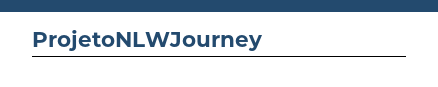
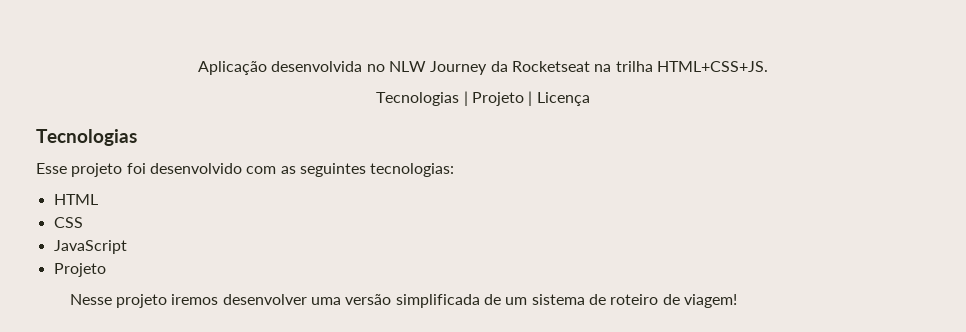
- ProjetoNLWJourney
+ Aplicação desenvolvida no NLW Journey da Rocketseat na trilha HTML+CSS+JS.
+ Tecnologias | Projeto | Licença
+ Tecnologias
+ Esse projeto foi desenvolvido com as seguintes tecnologias:
+ HTML
+ CSS
+ JavaScript
+ Projeto
+ Nesse projeto iremos desenvolver uma versão simplificada de um sistema de roteiro de viagem!

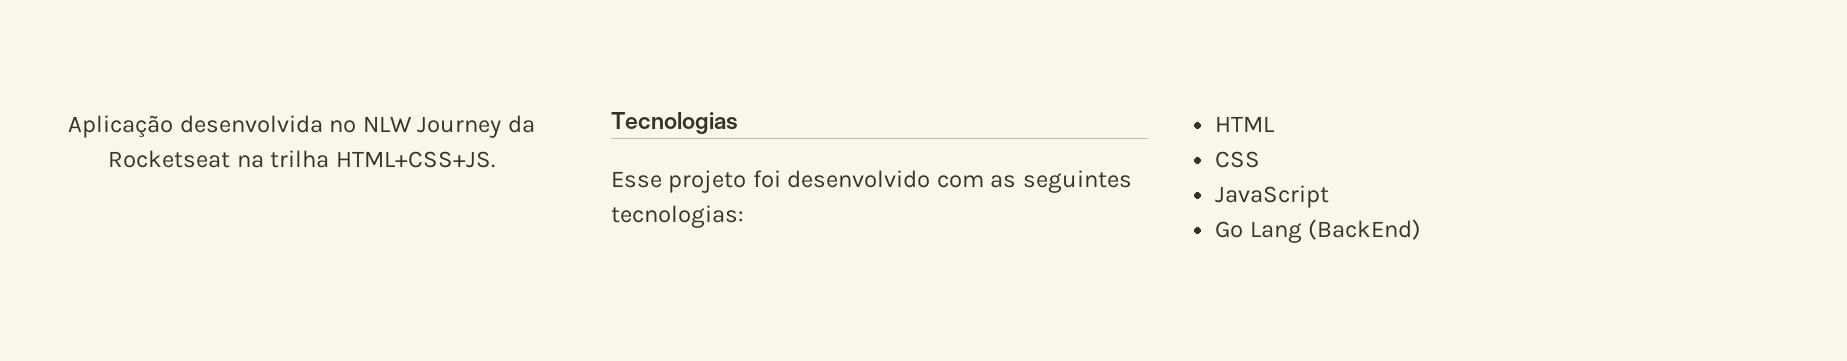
- Tecnologias | Projeto | Licença
  JavaScript
- Projeto
- Nesse projeto iremos desenvolver uma versão simplificada de um sistema de roteiro de viagem!
+ Go Lang (BackEnd)

